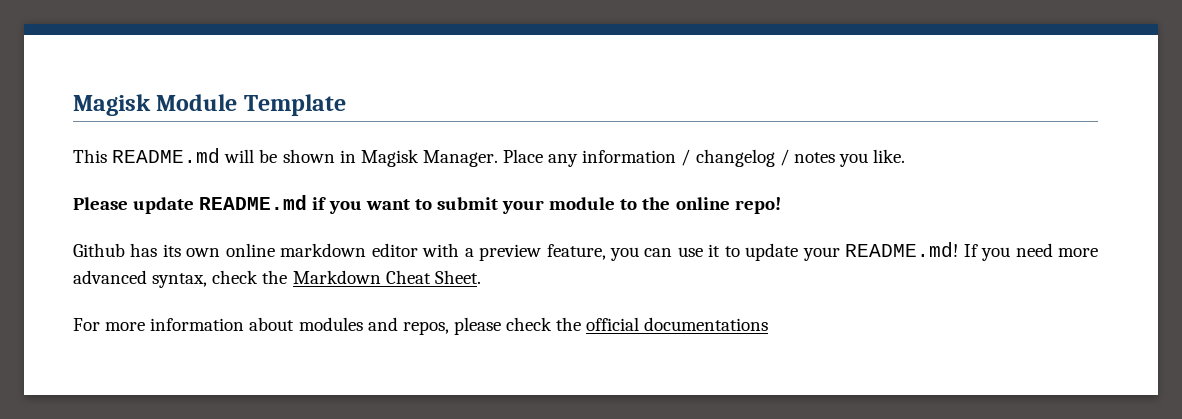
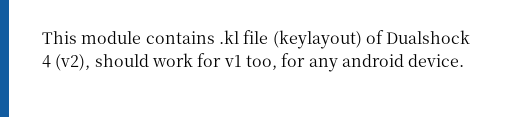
- Magisk Module Template
- This README.md will be shown in Magisk Manager. Place any information / changelog / notes you like.
- Please update README.md if you want to submit your module to the online repo!
- Github has its own online markdown editor with a preview feature, you can use it to update your README.md! If you need more advanced syntax, check the Markdown Cheat Sheet.
- For more information about modules and repos, please check the official documentations
+ This module contains .kl file (keylayout) of Dualshock 4 (v2), should work for v1 too, for any android device.

